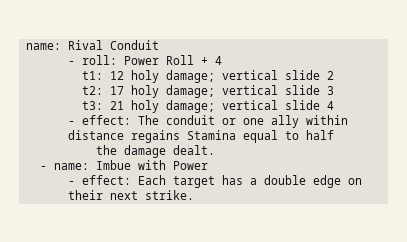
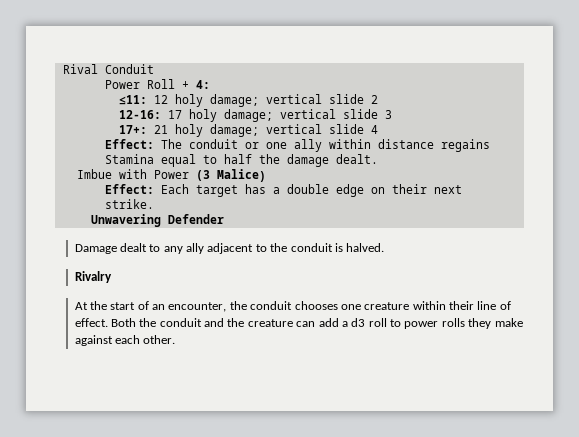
- name: Rival Conduit
+ Rival Conduit
- - roll: Power Roll + 4
- t1: 12 holy damage; vertical slide 2
+ Power Roll + 4:
+ ≤11: 12 holy damage; vertical slide 2
- t2: 17 holy damage; vertical slide 3
+ 12-16: 17 holy damage; vertical slide 3
- t3: 21 holy damage; vertical slide 4
+ 17+: 21 holy damage; vertical slide 4
- - effect: The conduit or one ally within distance regains Stamina equal to half
- the damage dealt.
+ Effect: The conduit or one ally within distance regains Stamina equal to half the damage dealt.
- - name: Imbue with Power
- - effect: Each target has a double edge on their next strike.
+ Imbue with Power (3 Malice)
+ Effect: Each target has a double edge on their next strike.
+ Unwavering Defender
+ Damage dealt to any ally adjacent to the conduit is halved.
+ Rivalry
+ At the start of an encounter, the conduit chooses one creature within their line of effect. Both the conduit and the creature can add a d3 roll to power rolls they make against each other.

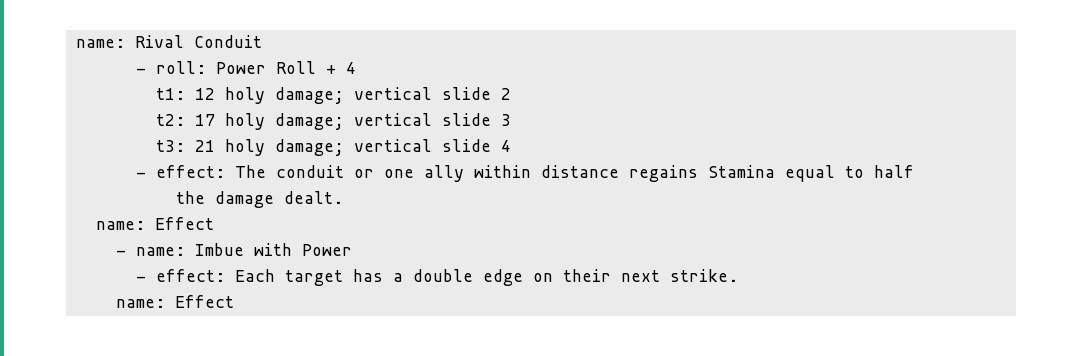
- Rival Conduit
+ name: Rival Conduit
- Power Roll + 4:
- ≤11: 12 holy damage; vertical slide 2
+ - roll: Power Roll + 4
+ t1: 12 holy damage; vertical slide 2
- 12-16: 17 holy damage; vertical slide 3
+ t2: 17 holy damage; vertical slide 3
- 17+: 21 holy damage; vertical slide 4
+ t3: 21 holy damage; vertical slide 4
- Effect: The conduit or one ally within distance regains Stamina equal to half the damage dealt.
- Imbue with Power (3 Malice)
- Effect: Each target has a double edge on their next strike.
- Unwavering Defender
- Damage dealt to any ally adjacent to the conduit is halved.
- Rivalry
- At the start of an encounter, the conduit chooses one creature within their line of effect. Both the conduit and the creature can add a d3 roll to power rolls they make against each other.
+ - effect: The conduit or one ally within distance regains Stamina equal to half
+ the damage dealt.
+ name: Effect
+ - name: Imbue with Power
+ - effect: Each target has a double edge on their next strike.
+ name: Effect

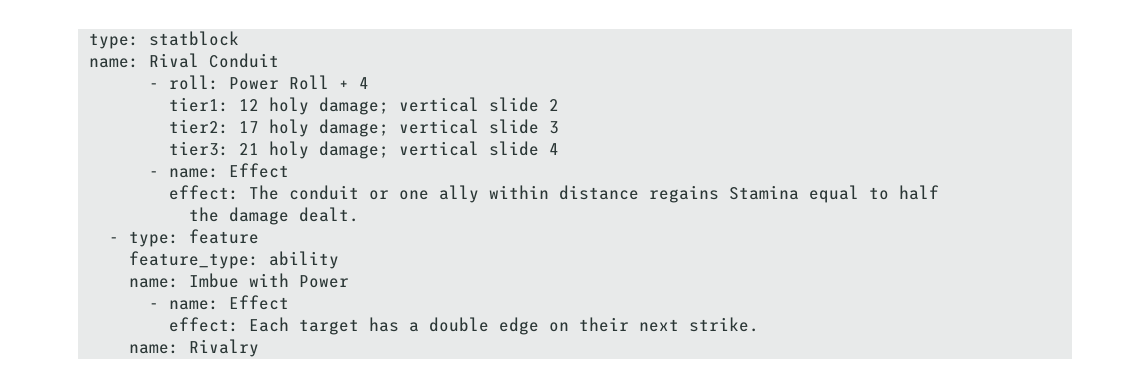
+ type: statblock
- t1: 12 holy damage; vertical slide 2
+ tier1: 12 holy damage; vertical slide 2
- t2: 17 holy damage; vertical slide 3
+ tier2: 17 holy damage; vertical slide 3
- t3: 21 holy damage; vertical slide 4
- - effect: The conduit or one ally within distance regains Stamina equal to half
+ tier3: 21 holy damage; vertical slide 4
+ - name: Effect
+ effect: The conduit or one ally within distance regains Stamina equal to half
  the damage dealt.
- name: Effect
- - name: Imbue with Power
- - effect: Each target has a double edge on their next strike.
- name: Effect
+ - type: feature
+ feature_type: ability
+ name: Imbue with Power
+ - name: Effect
+ effect: Each target has a double edge on their next strike.
+ name: Rivalry

